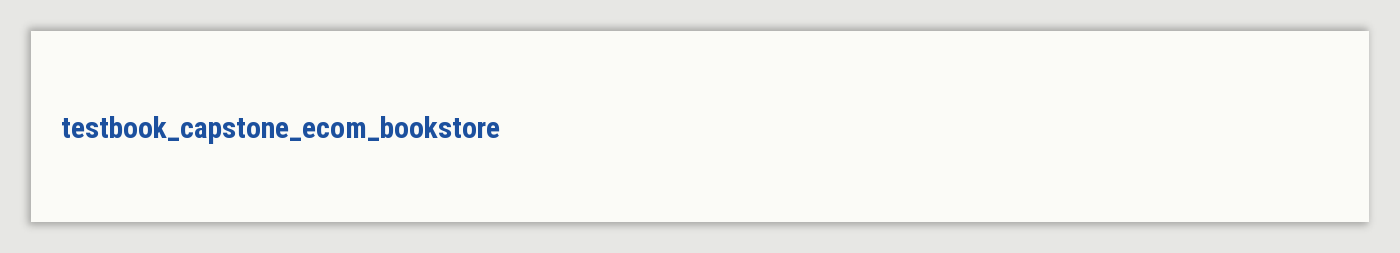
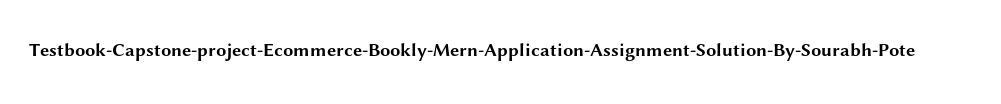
- testbook_capstone_ecom_bookstore
+ Testbook-Capstone-project-Ecommerce-Bookly-Mern-Application-Assignment-Solution-By-Sourabh-Pote

